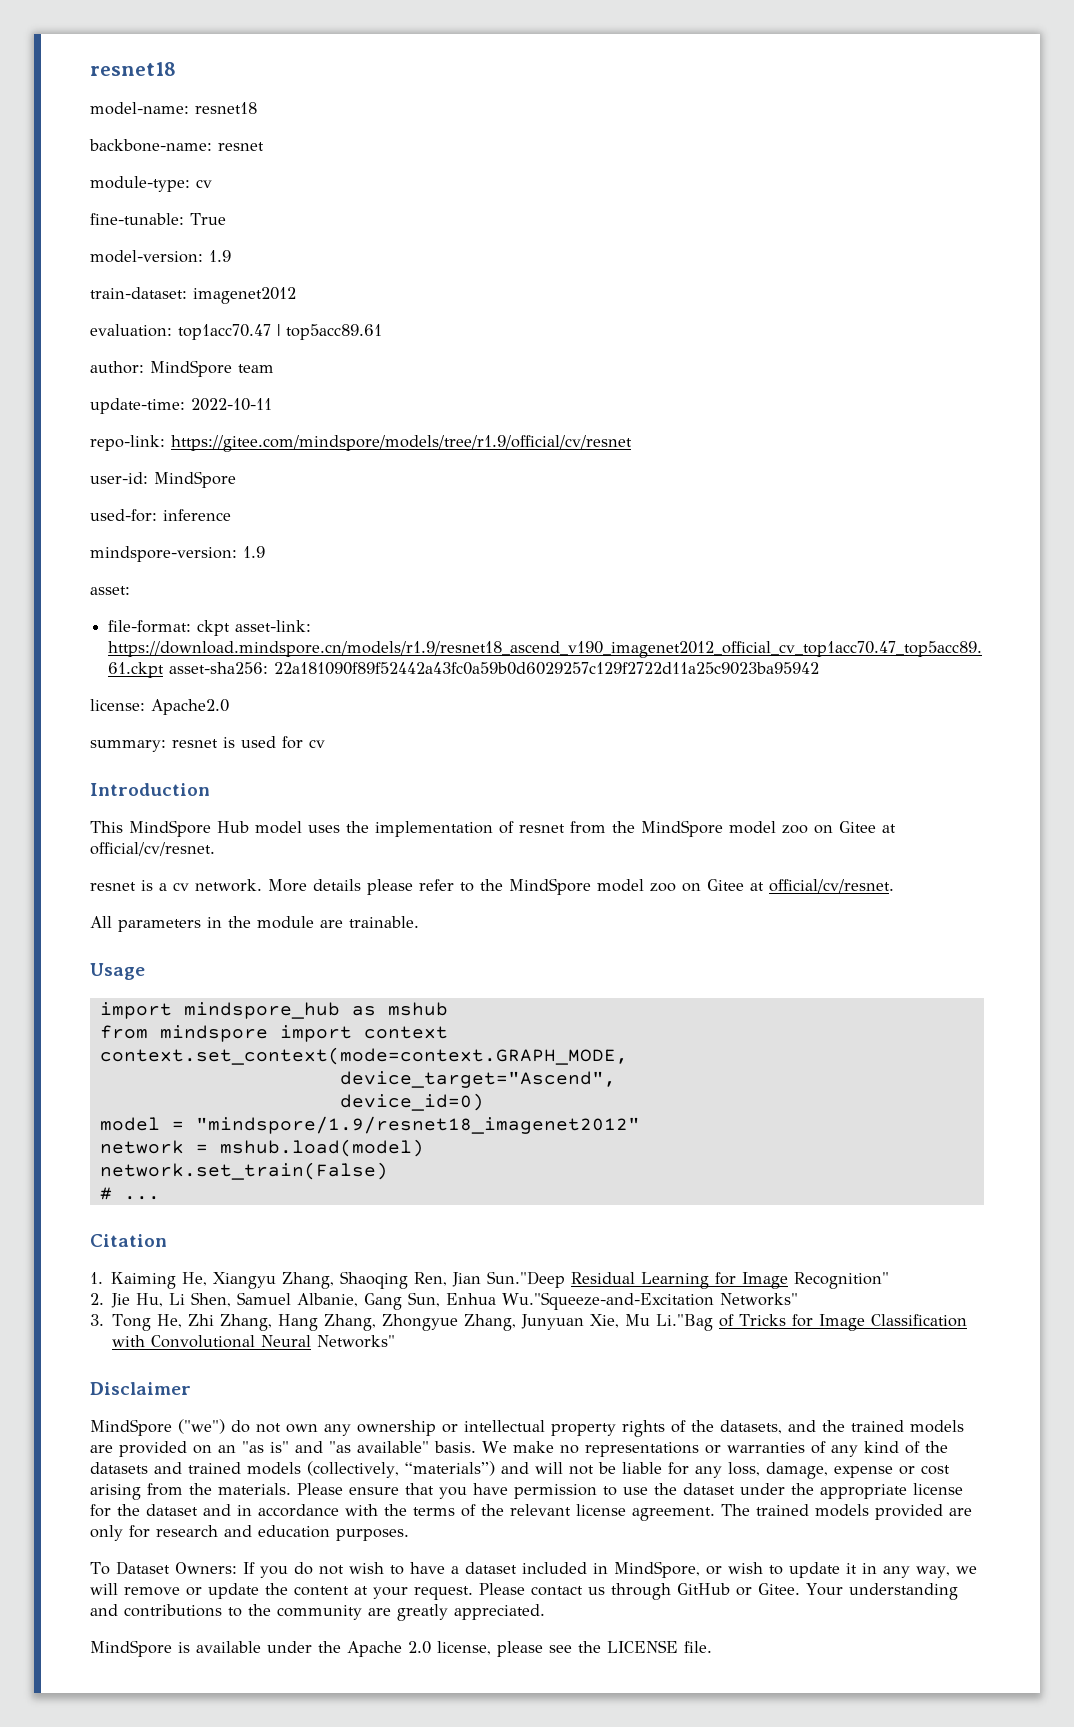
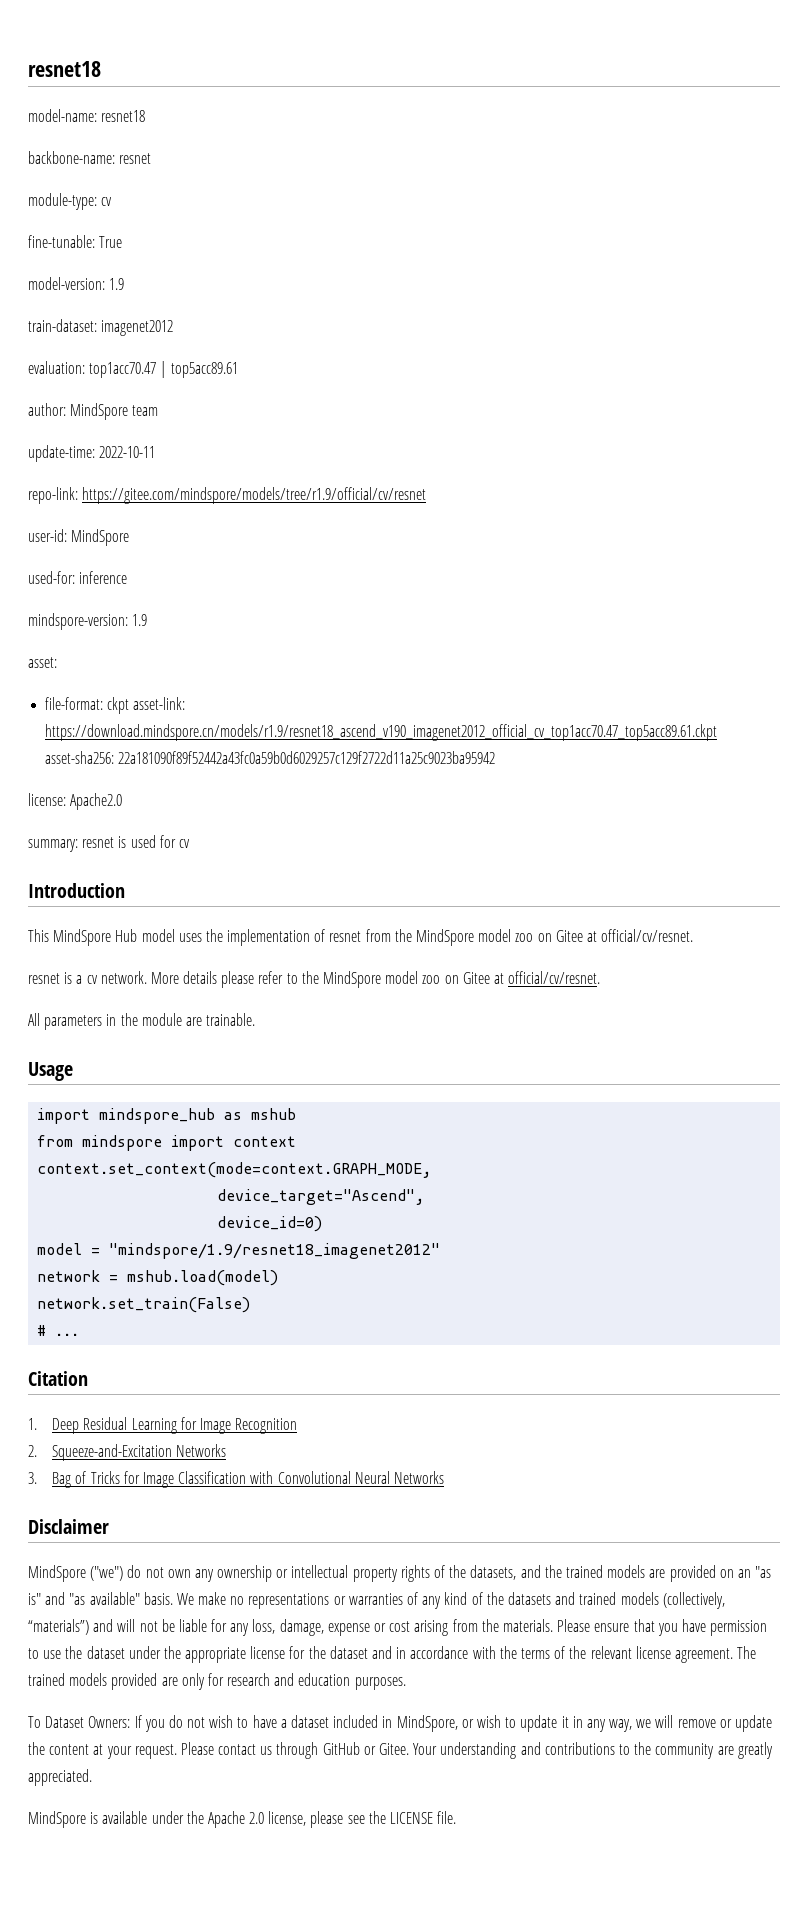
- 1. Kaiming He, Xiangyu Zhang, Shaoqing Ren, Jian Sun."Deep Residual Learning for Image Recognition"
+ 1. Deep Residual Learning for Image Recognition
- 2. Jie Hu, Li Shen, Samuel Albanie, Gang Sun, Enhua Wu."Squeeze-and-Excitation Networks"
- 3. Tong He, Zhi Zhang, Hang Zhang, Zhongyue Zhang, Junyuan Xie, Mu Li."Bag of Tricks for Image Classification with Convolutional Neural Networks"
+ 2. Squeeze-and-Excitation Networks
+ 3. Bag of Tricks for Image Classification with Convolutional Neural Networks

